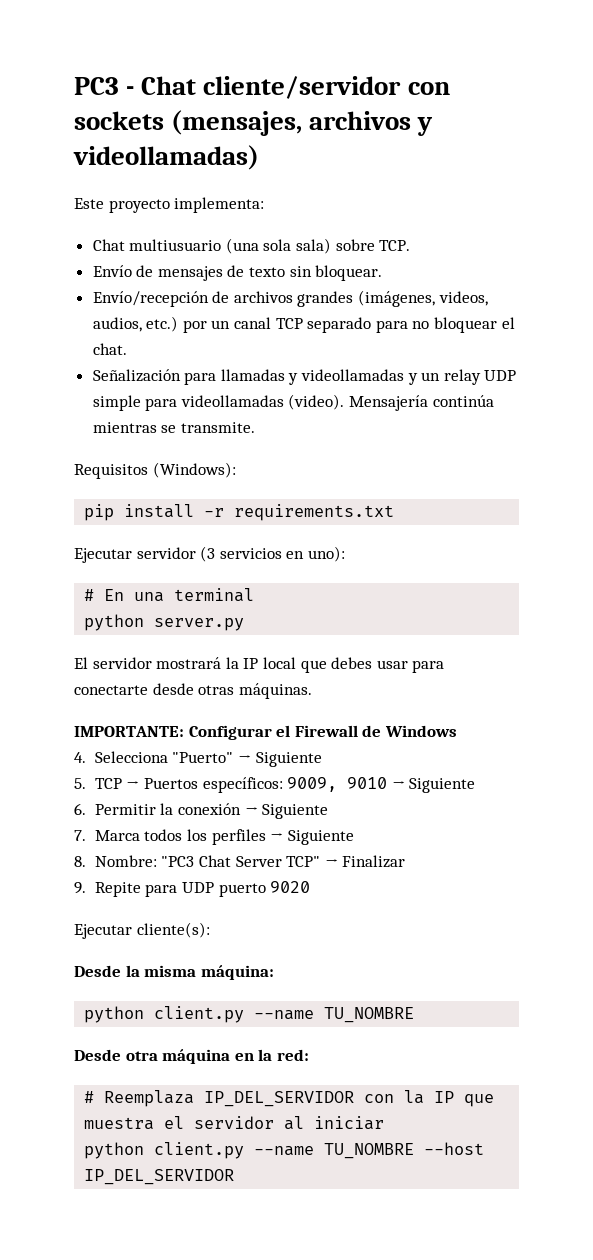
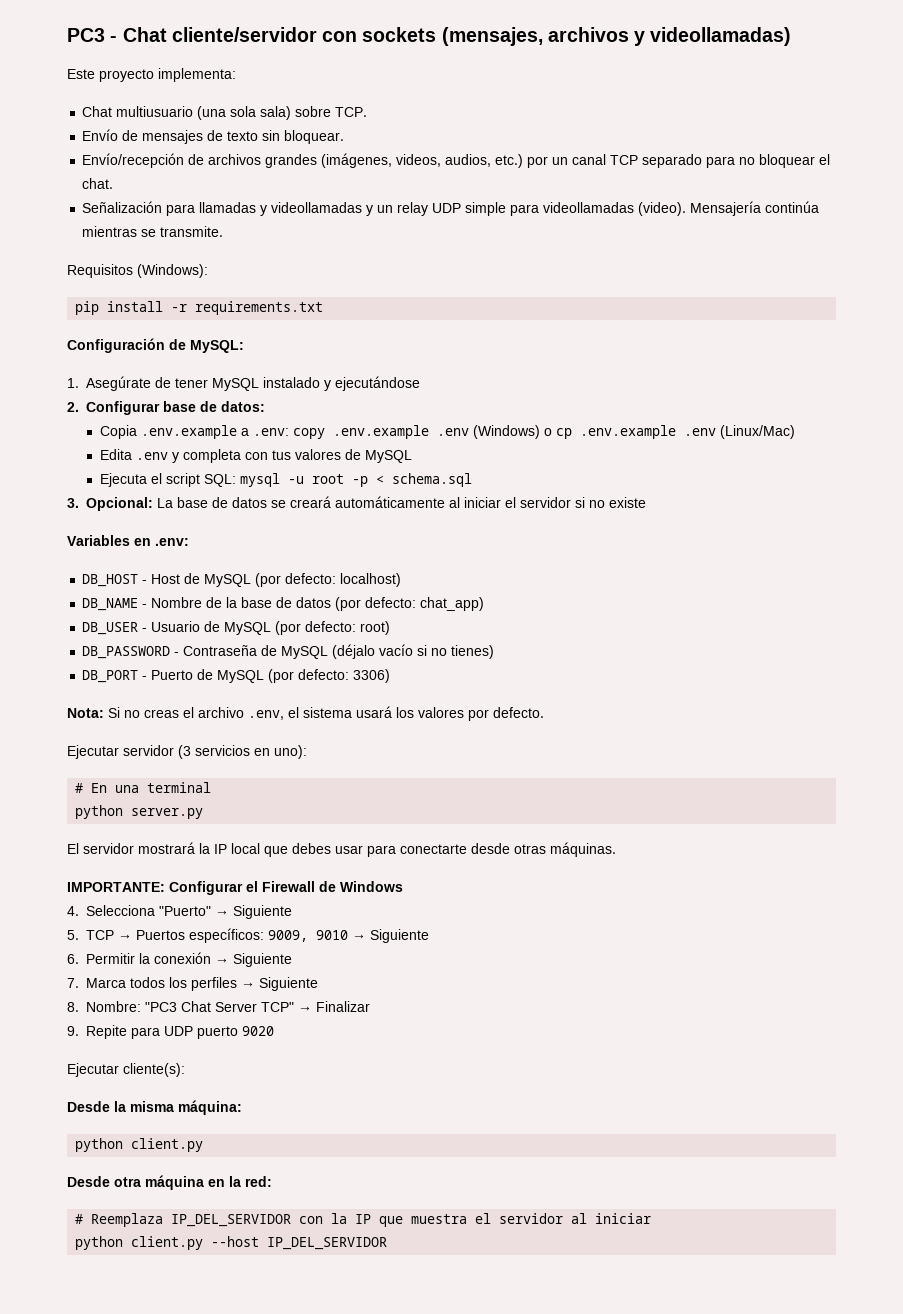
+ Configuración de MySQL:
+ 1. Asegúrate de tener MySQL instalado y ejecutándose
+ 2. Configurar base de datos:
+ Copia .env.example a .env: copy .env.example .env (Windows) o cp .env.example .env (Linux/Mac)
+ Edita .env y completa con tus valores de MySQL
+ Ejecuta el script SQL: mysql -u root -p < schema.sql
+ 3. Opcional: La base de datos se creará automáticamente al iniciar el servidor si no existe
+ Variables en .env:
+ DB_HOST - Host de MySQL (por defecto: localhost)
+ DB_NAME - Nombre de la base de datos (por defecto: chat_app)
+ DB_USER - Usuario de MySQL (por defecto: root)
+ DB_PASSWORD - Contraseña de MySQL (déjalo vacío si no tienes)
+ DB_PORT - Puerto de MySQL (por defecto: 3306)
+ Nota: Si no creas el archivo .env, el sistema usará los valores por defecto.
  Desde la misma máquina:
- python client.py --name TU_NOMBRE
+ python client.py
- python client.py --name TU_NOMBRE --host IP_DEL_SERVIDOR
+ python client.py --host IP_DEL_SERVIDOR

